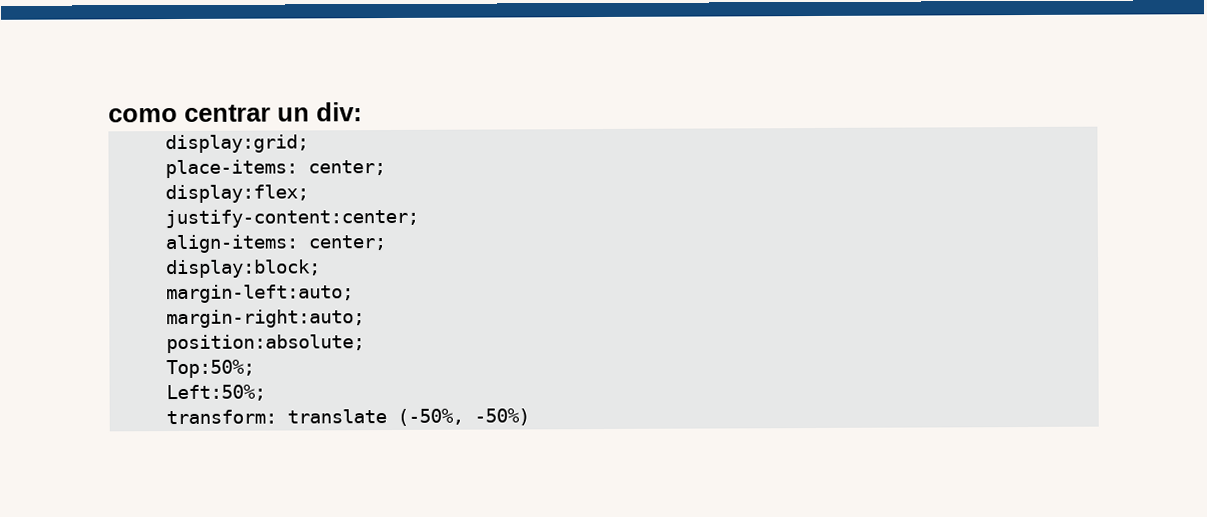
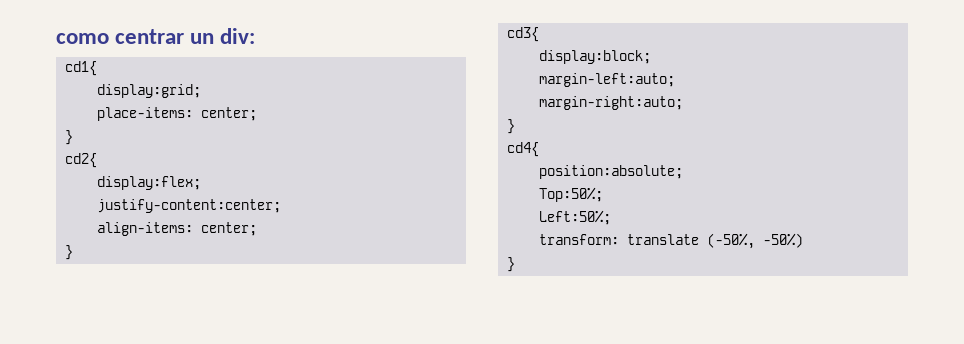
+ cd1{
  place-items: center;
+ }
+ cd2{
  align-items: center;
+ }
+ cd3{
  margin-right:auto;
+ }
+ cd4{
  transform: translate (-50%, -50%)
+ }

